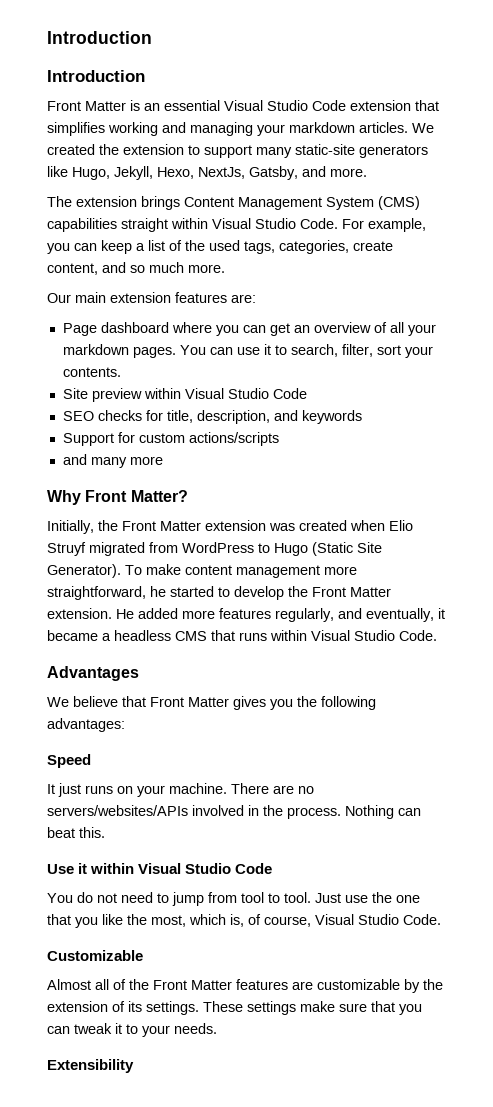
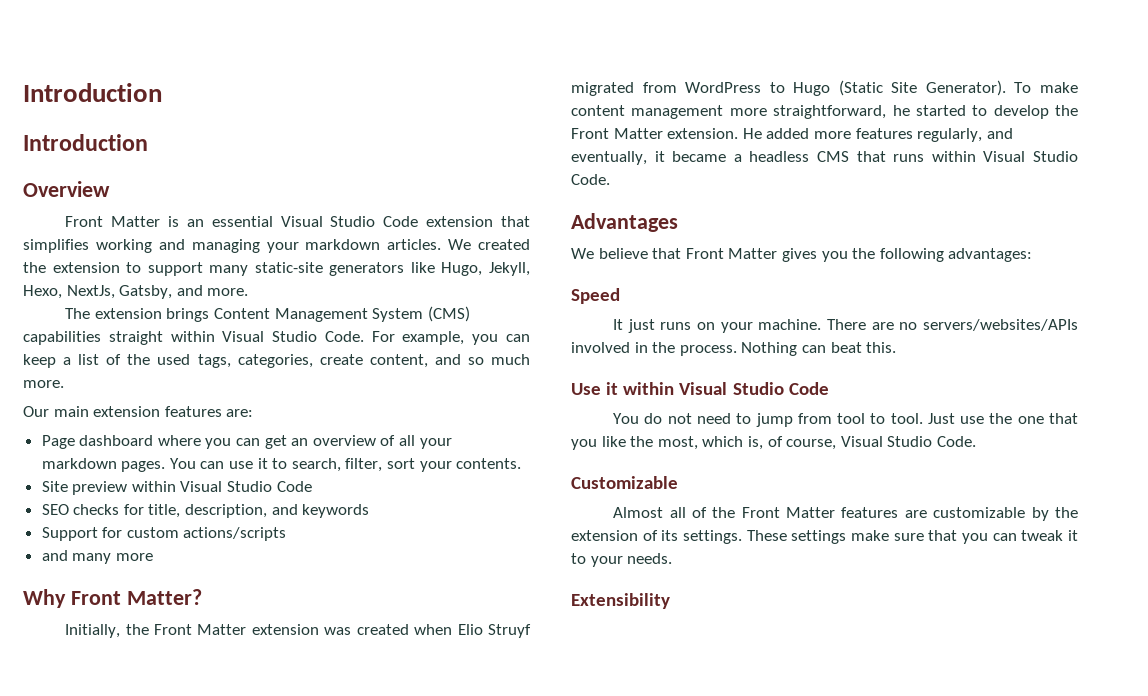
+ Overview

